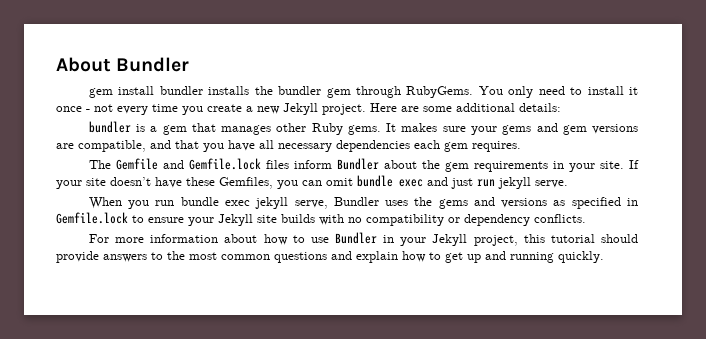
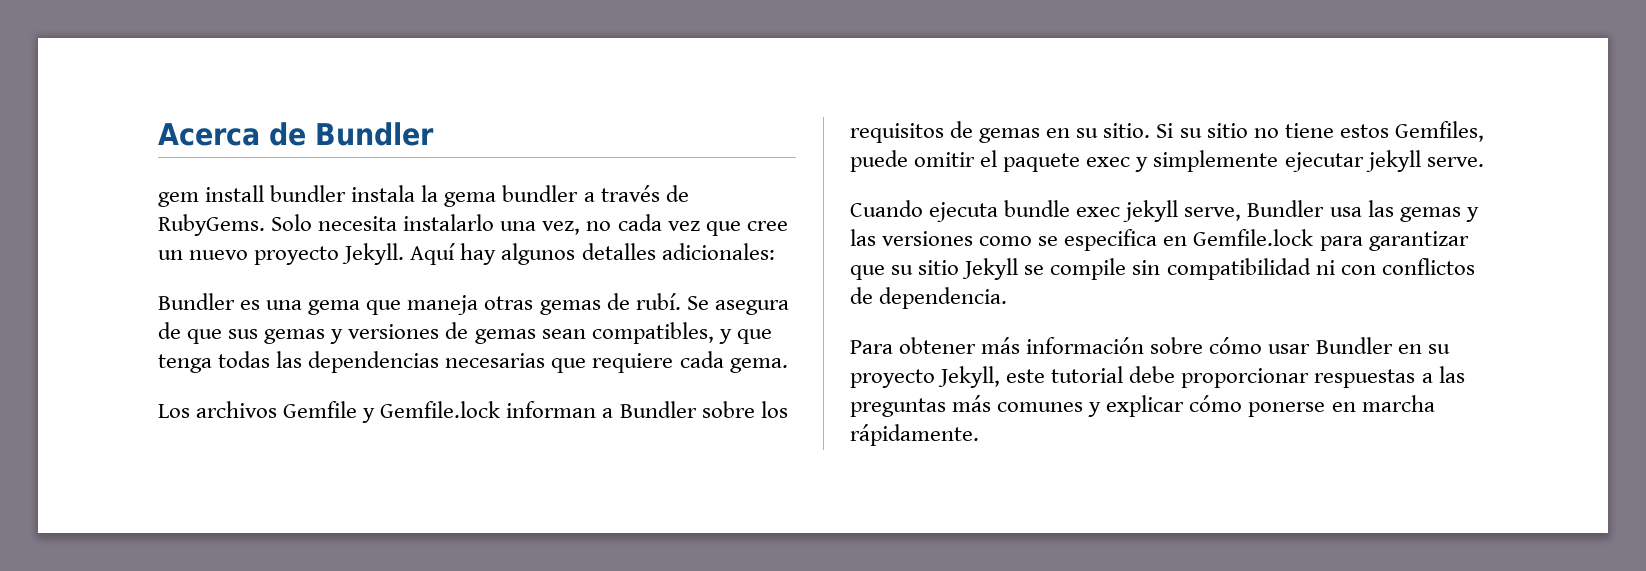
- About Bundler
+ Acerca de Bundler
- gem install bundler installs the bundler gem through RubyGems. You only need to install it once - not every time you create a new Jekyll project. Here are some additional details:
- bundler is a gem that manages other Ruby gems. It makes sure your gems and gem versions are compatible, and that you have all necessary dependencies each gem requires.
- The Gemfile and Gemfile.lock files inform Bundler about the gem requirements in your site. If your site doesn’t have these Gemfiles, you can omit bundle exec and just run jekyll serve.
+ gem install bundler instala la gema bundler a través de RubyGems. Solo necesita instalarlo una vez, no cada vez que cree un nuevo proyecto Jekyll. Aquí hay algunos detalles adicionales:
+ Bundler es una gema que maneja otras gemas de rubí. Se asegura de que sus gemas y versiones de gemas sean compatibles, y que tenga todas las dependencias necesarias que requiere cada gema.
+ Los archivos Gemfile y Gemfile.lock informan a Bundler sobre los requisitos de gemas en su sitio. Si su sitio no tiene estos Gemfiles, puede omitir el paquete exec y simplemente ejecutar jekyll serve.
- When you run bundle exec jekyll serve, Bundler uses the gems and versions as specified in Gemfile.lock to ensure your Jekyll site builds with no compatibility or dependency conflicts.
- For more information about how to use Bundler in your Jekyll project, this tutorial should provide answers to the most common questions and explain how to get up and running quickly.
+ Cuando ejecuta bundle exec jekyll serve, Bundler usa las gemas y las versiones como se especifica en Gemfile.lock para garantizar que su sitio Jekyll se compile sin compatibilidad ni con conflictos de dependencia.
+ Para obtener más información sobre cómo usar Bundler en su proyecto Jekyll, este tutorial debe proporcionar respuestas a las preguntas más comunes y explicar cómo ponerse en marcha rápidamente.

